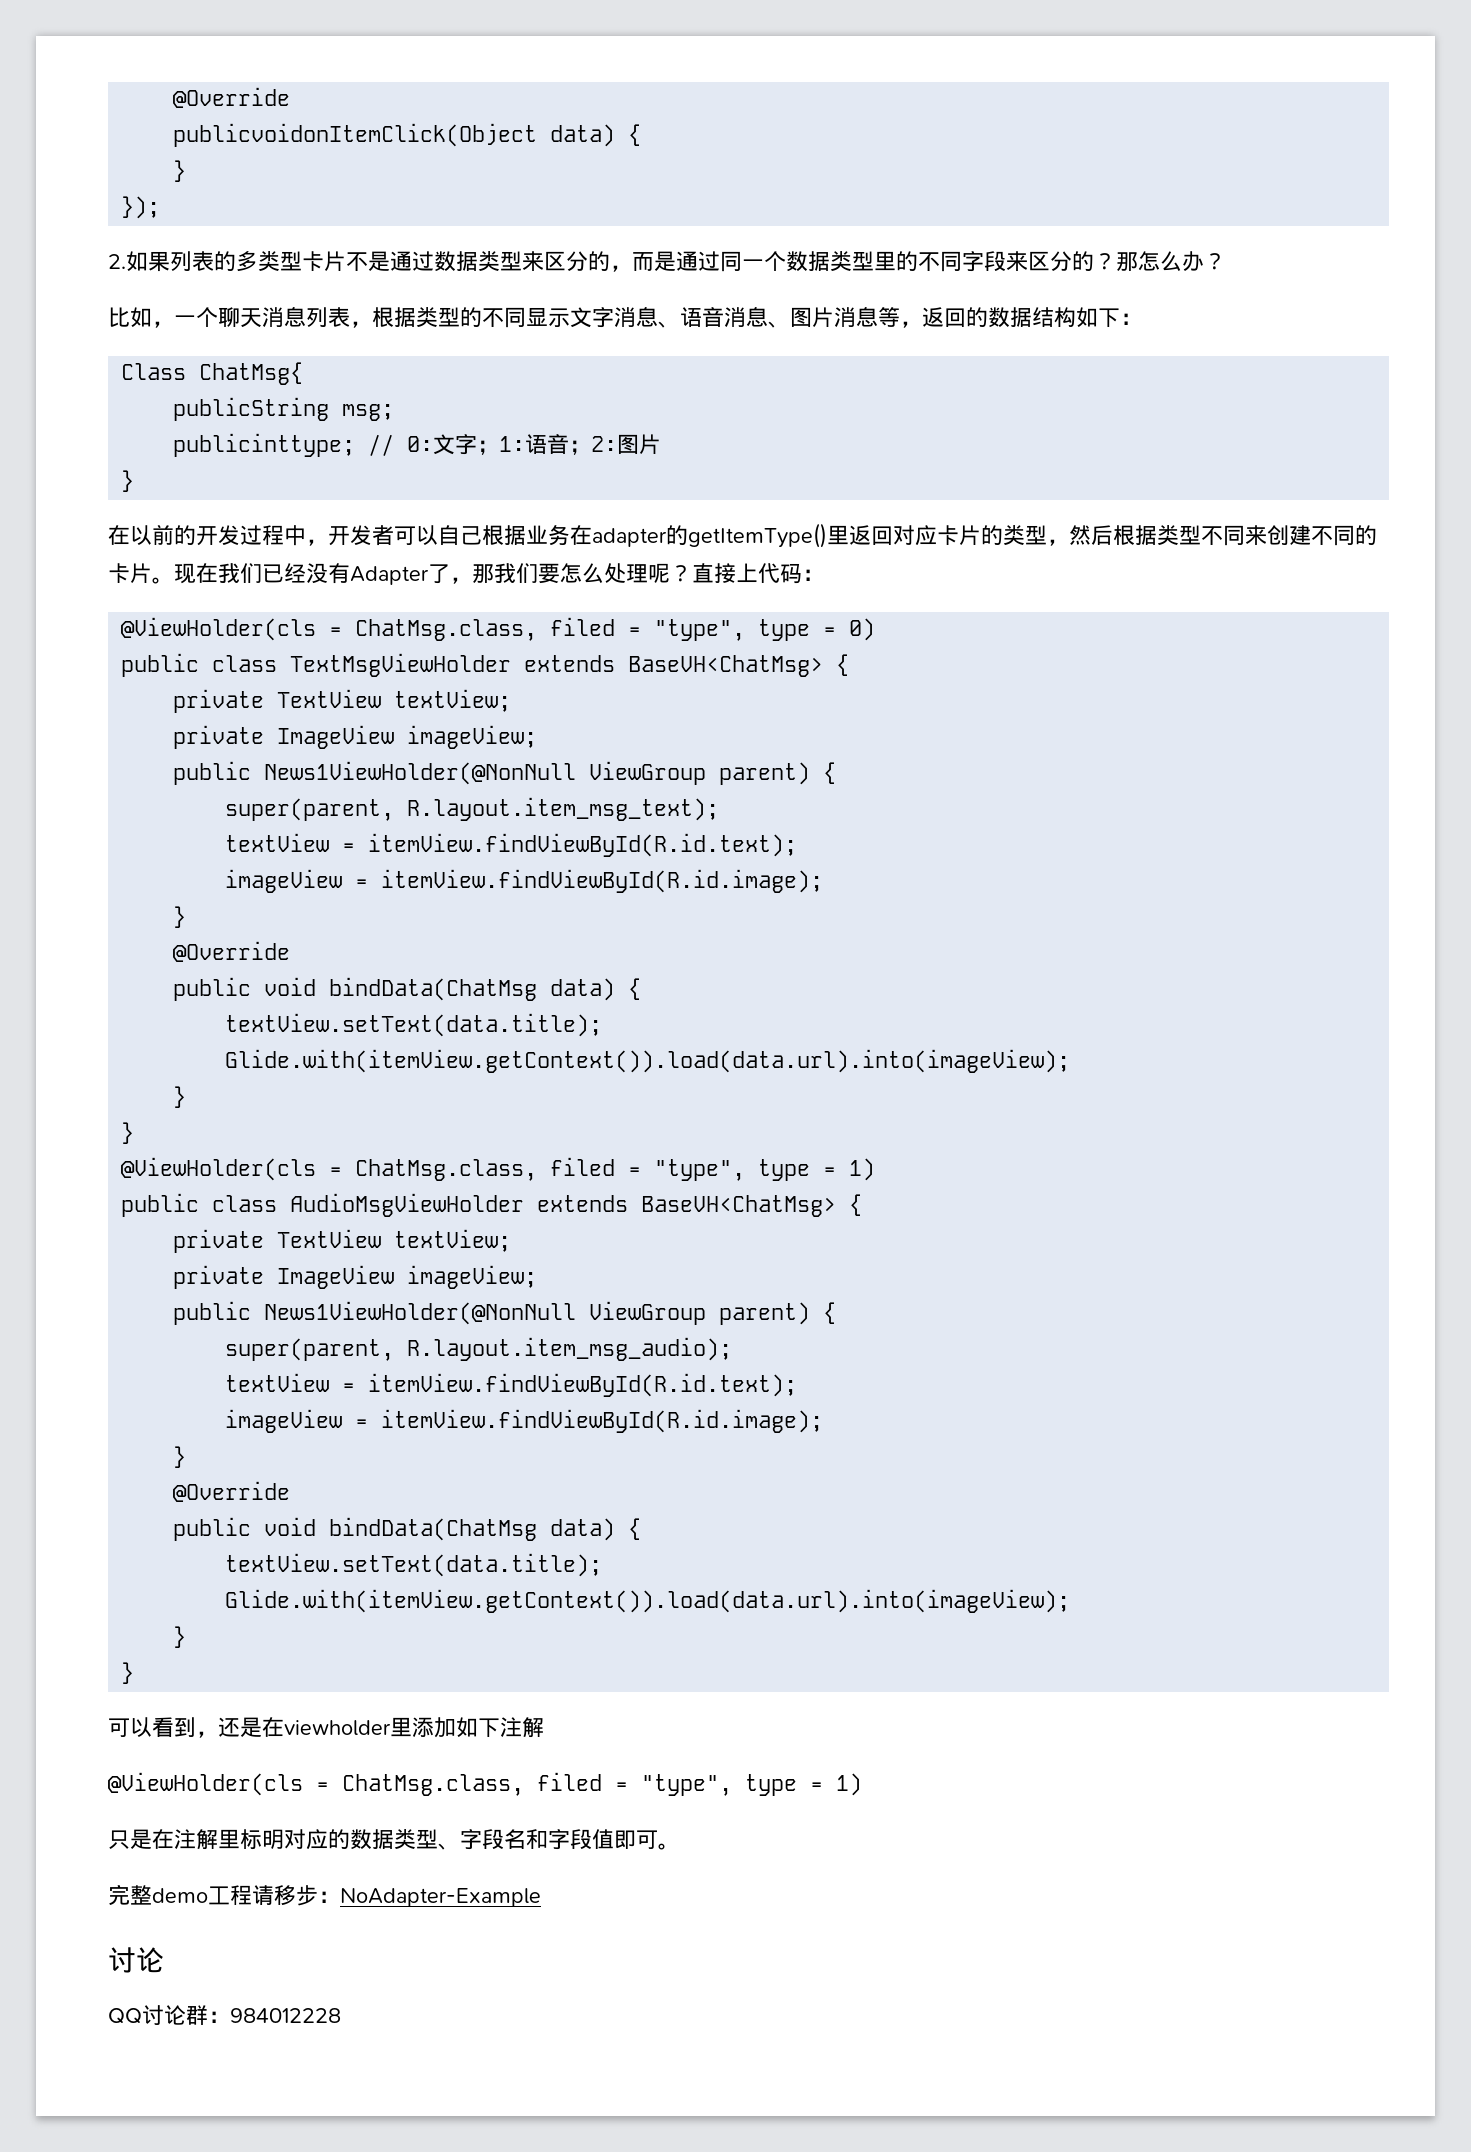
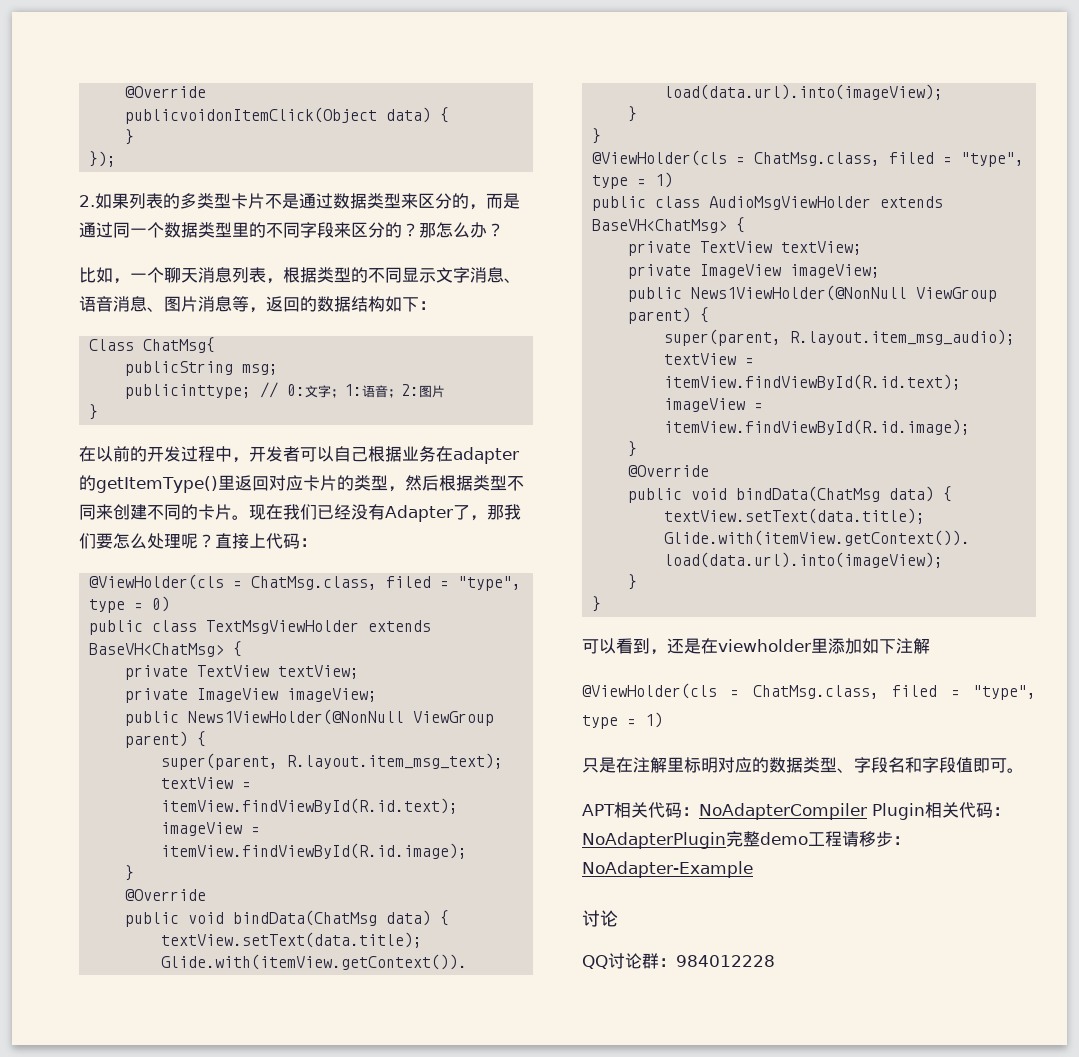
- 完整demo工程请移步：NoAdapter-Example
+ APT相关代码：NoAdapterCompiler Plugin相关代码：NoAdapterPlugin完整demo工程请移步：NoAdapter-Example

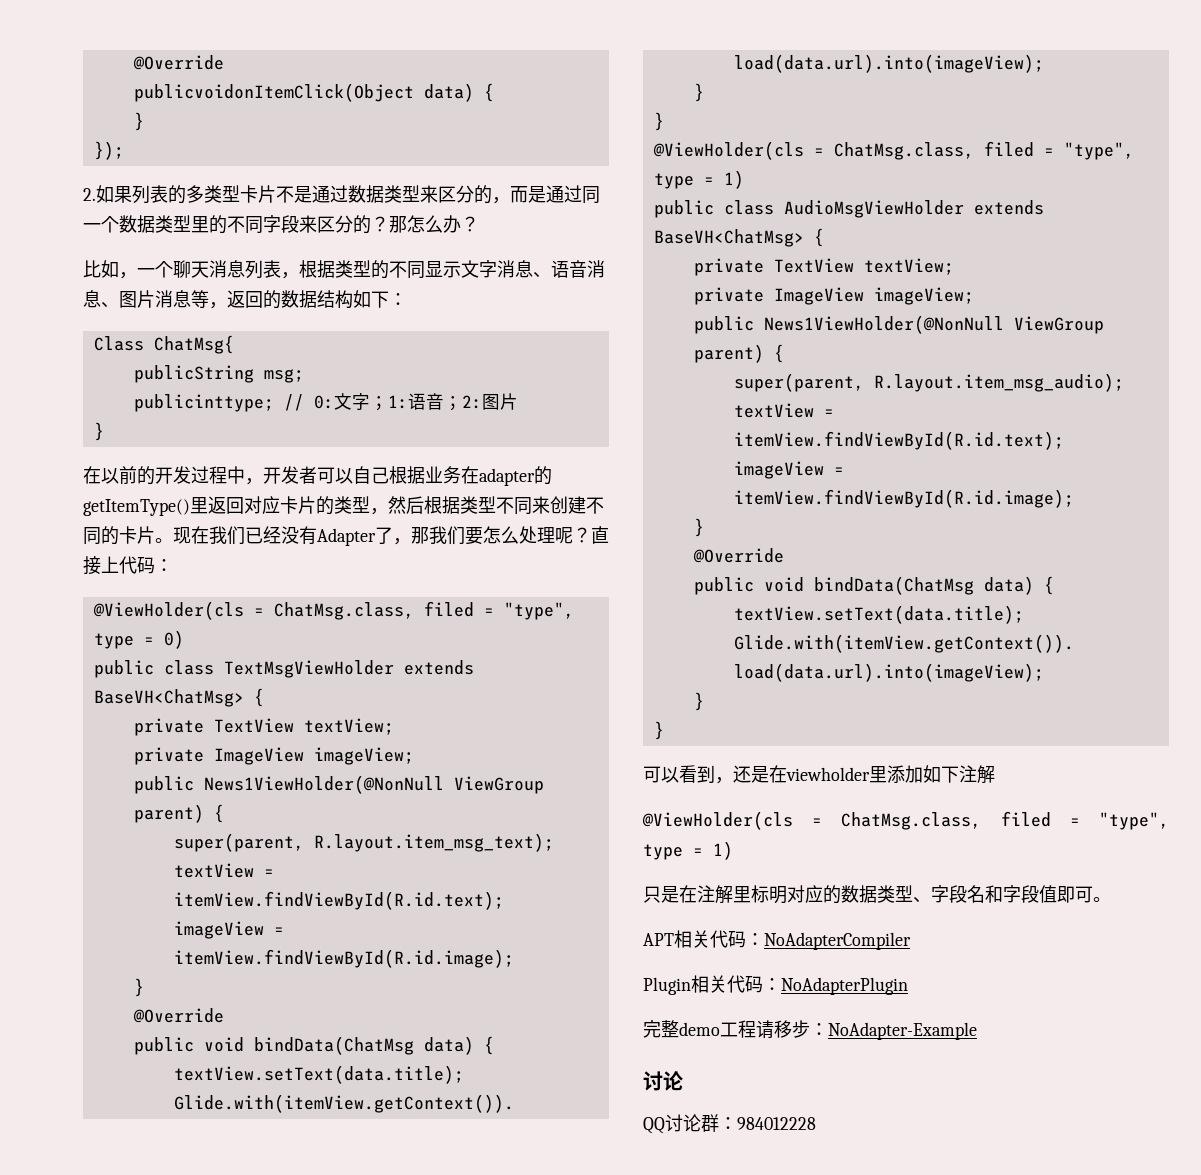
- APT相关代码：NoAdapterCompiler Plugin相关代码：NoAdapterPlugin完整demo工程请移步：NoAdapter-Example
+ APT相关代码：NoAdapterCompiler
+ Plugin相关代码：NoAdapterPlugin
+ 完整demo工程请移步：NoAdapter-Example

